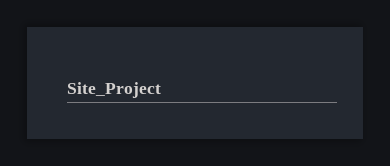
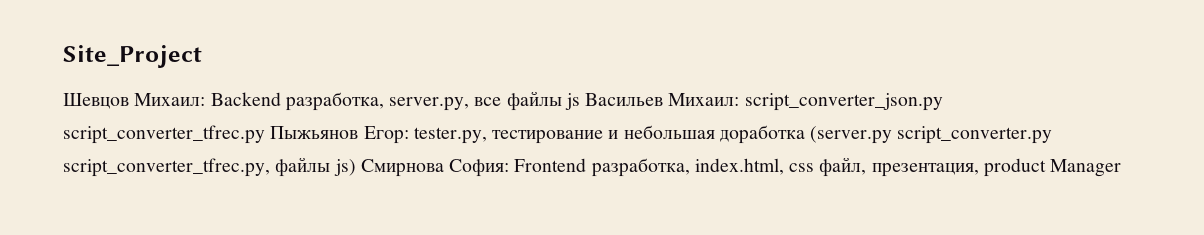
+ Шевцов Михаил: Backend разработка, server.py, все файлы js Васильев Михаил: script_converter_json.py script_converter_tfrec.py Пыжьянов Егор: tester.py, тестирование и небольшая доработка (server.py script_converter.py script_converter_tfrec.py, файлы js) Смирнова София: Frontend разработка, index.html, css файл, презентация, product Manager

